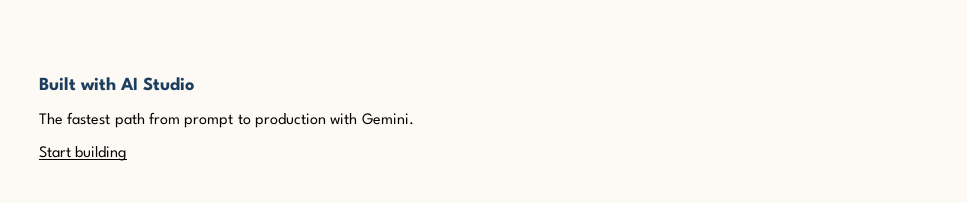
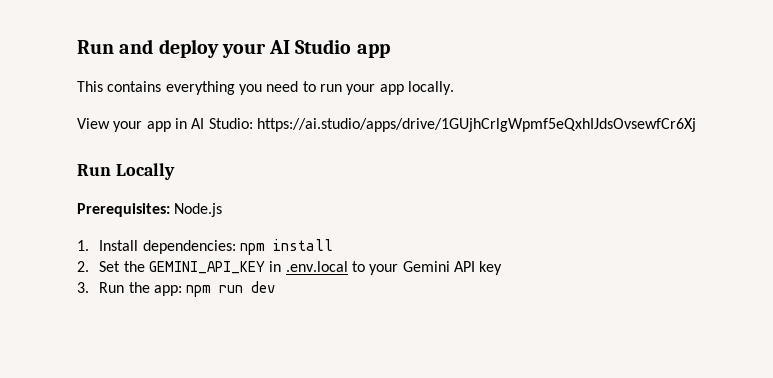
- Built with AI Studio
- The fastest path from prompt to production with Gemini.
- Start building
+ Run and deploy your AI Studio app
+ This contains everything you need to run your app locally.
+ View your app in AI Studio: https://ai.studio/apps/drive/1GUjhCrlgWpmf5eQxhIJdsOvsewfCr6Xj
+ Run Locally
+ Prerequisites: Node.js
+ 1. Install dependencies: npm install
+ 2. Set the GEMINI_API_KEY in .env.local to your Gemini API key
+ 3. Run the app: npm run dev

